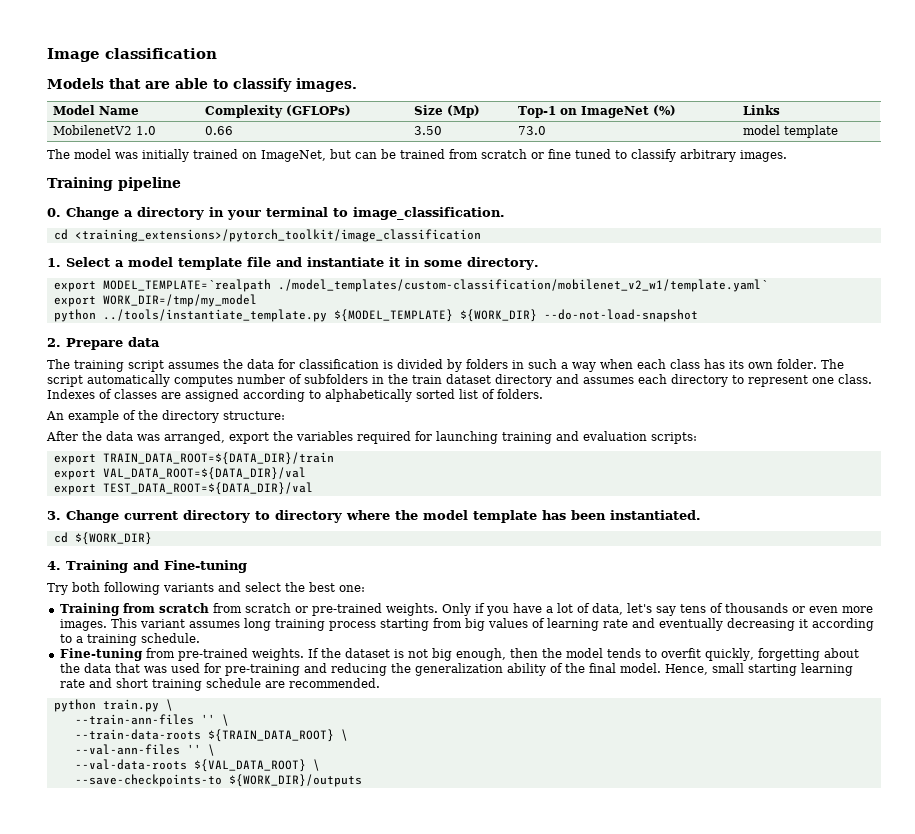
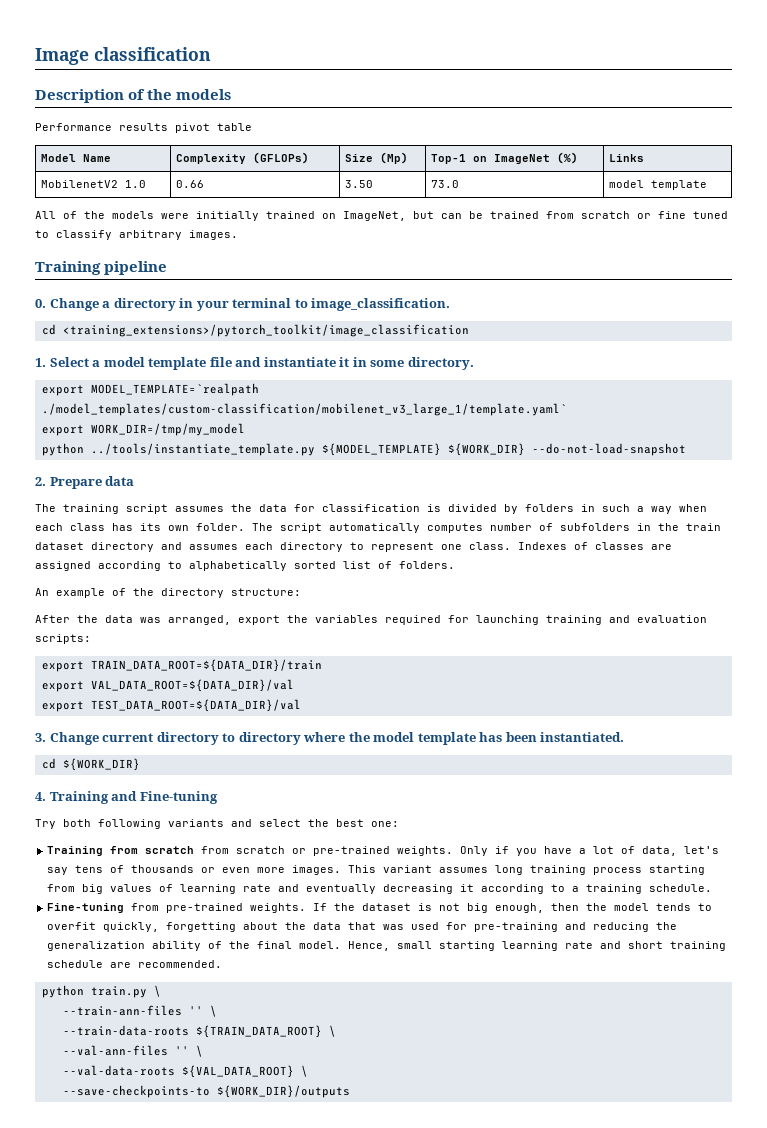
- Models that are able to classify images.
+ Description of the models
+ Performance results pivot table
- The model was initially trained on ImageNet, but can be trained from scratch or fine tuned to classify arbitrary images.
+ All of the models were initially trained on ImageNet, but can be trained from scratch or fine tuned to classify arbitrary images.
- export MODEL_TEMPLATE=`realpath ./model_templates/custom-classification/mobilenet_v2_w1/template.yaml`
+ export MODEL_TEMPLATE=`realpath ./model_templates/custom-classification/mobilenet_v3_large_1/template.yaml`

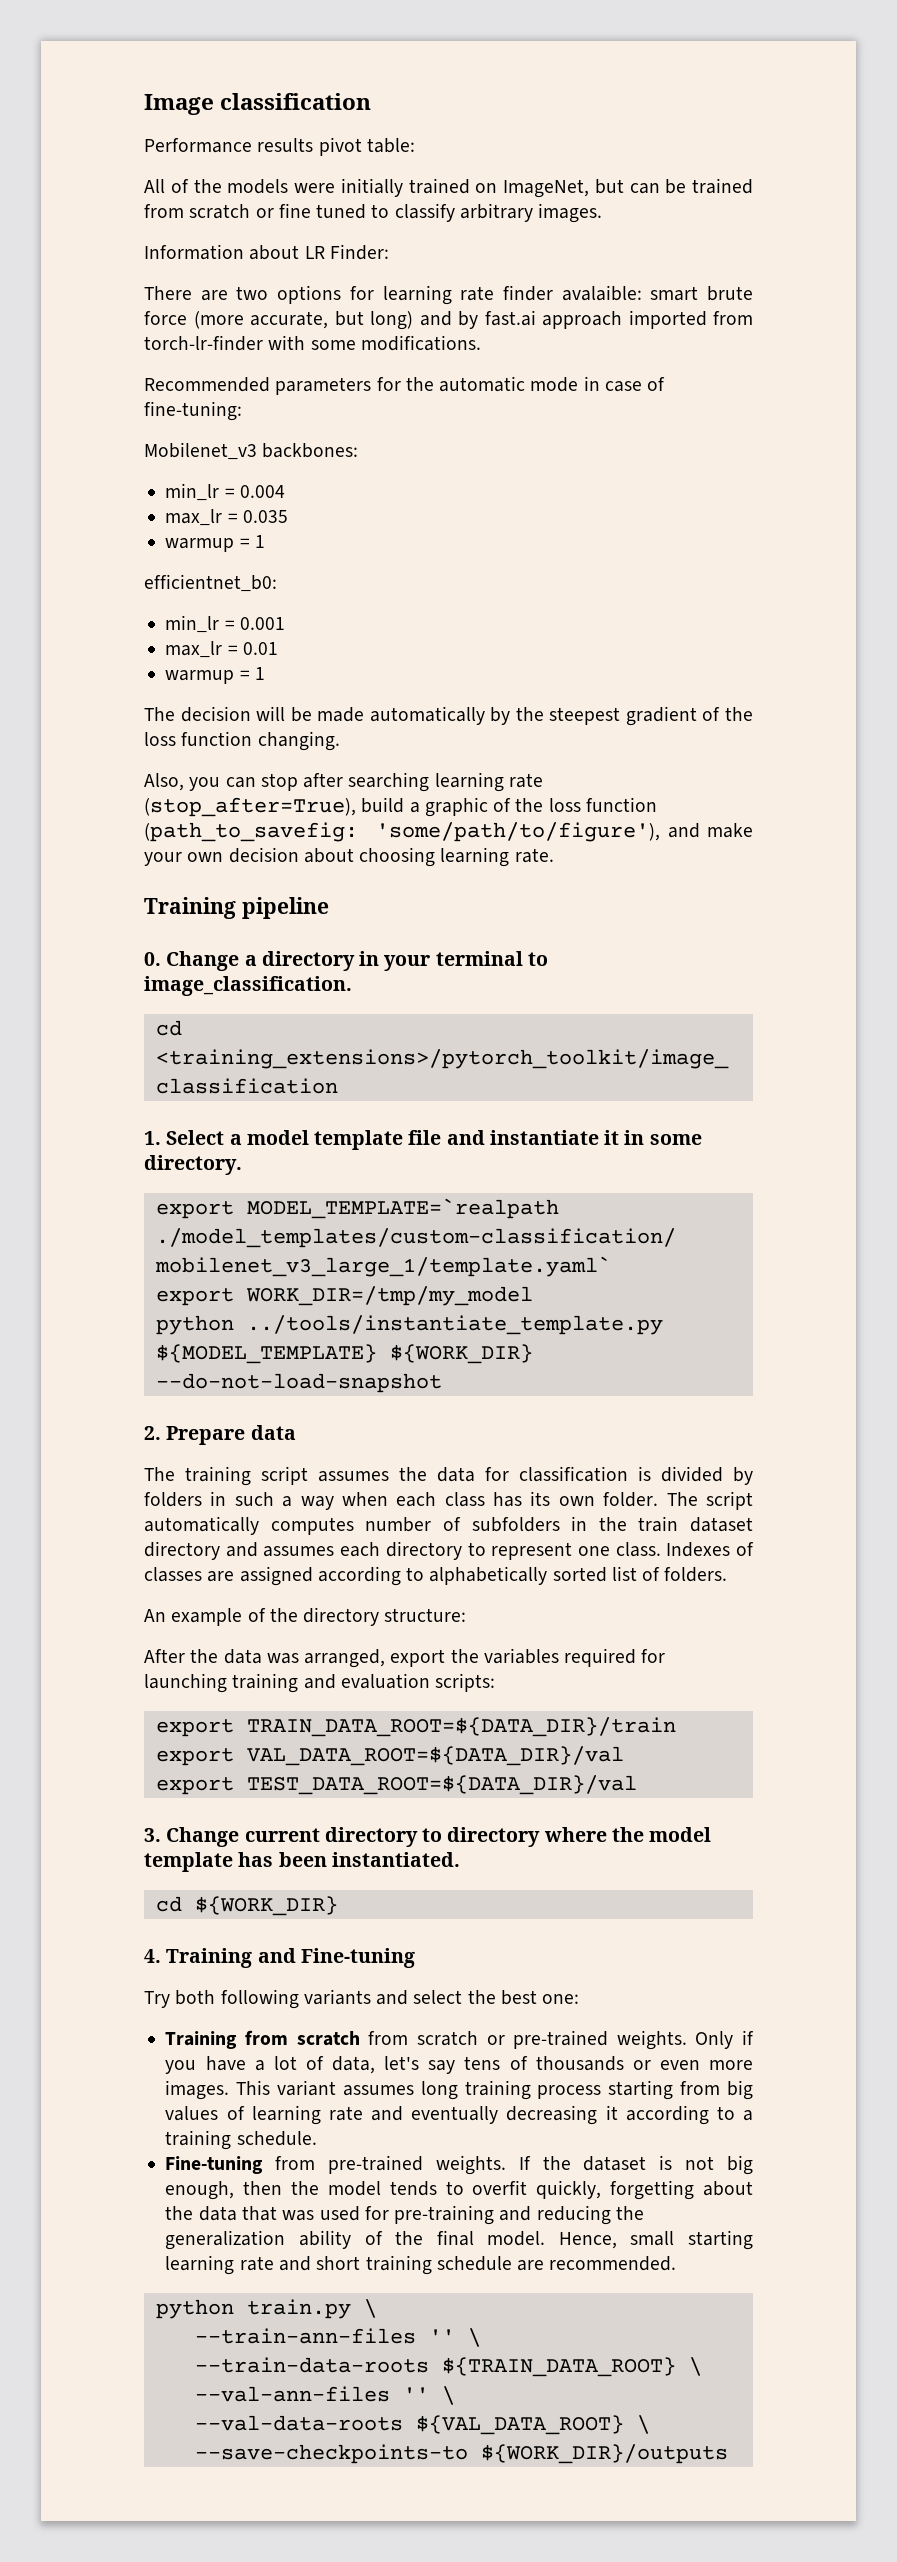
- Description of the models
- Performance results pivot table
- Model Name | Complexity (GFLOPs) | Size (Mp) | Top-1 on ImageNet (%) | Links
- MobilenetV2 1.0 | 0.66 | 3.50 | 73.0 | model template
+ Performance results pivot table:
+ Information about LR Finder:
+ There are two options for learning rate finder avalaible: smart brute force (more accurate, but long) and by fast.ai approach imported from torch-lr-finder with some modifications.
+ Recommended parameters for the automatic mode in case of fine-tuning:
+ Mobilenet_v3 backbones:
+ min_lr = 0.004
+ max_lr = 0.035
+ warmup = 1
+ efficientnet_b0:
+ min_lr = 0.001
+ max_lr = 0.01
+ warmup = 1
+ The decision will be made automatically by the steepest gradient of the loss function changing.
+ Also, you can stop after searching learning rate (stop_after=True), build a graphic of the loss function (path_to_savefig: 'some/path/to/figure'), and make your own decision about choosing learning rate.

